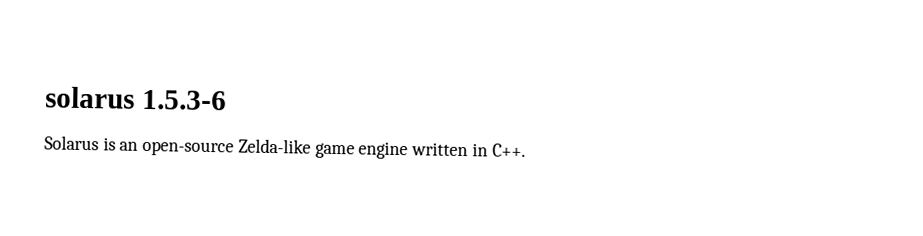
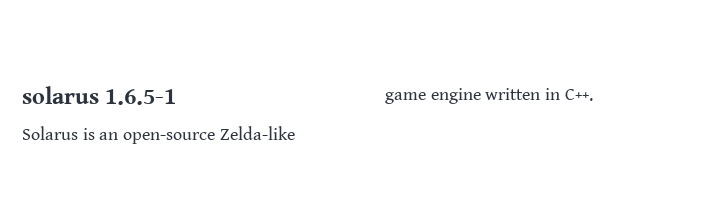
- solarus 1.5.3-6
+ solarus 1.6.5-1

